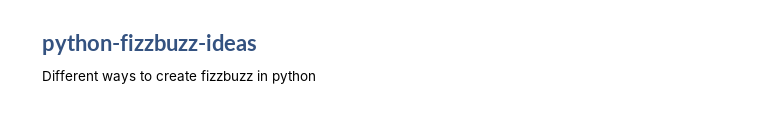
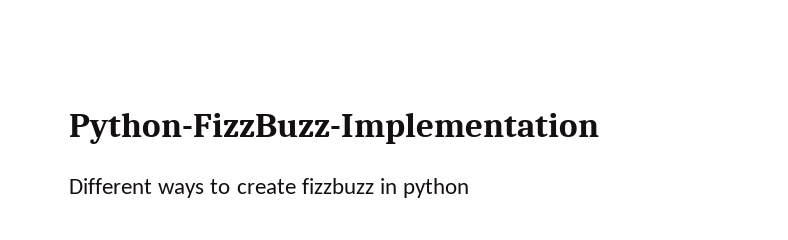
- python-fizzbuzz-ideas
+ Python-FizzBuzz-Implementation

